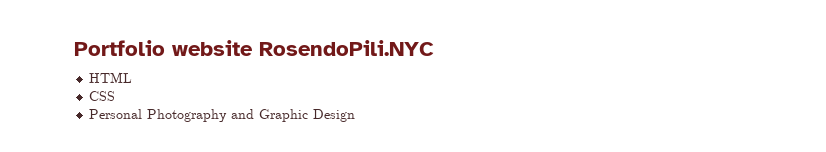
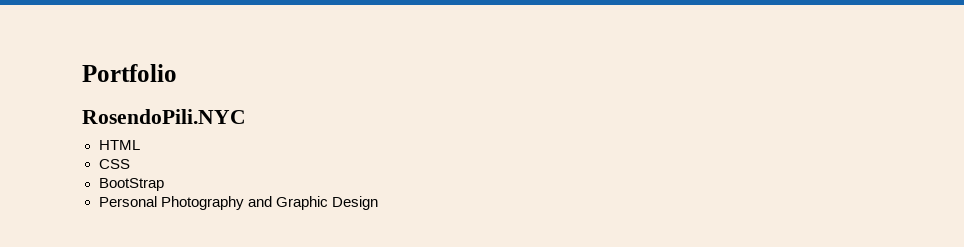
- Portfolio website RosendoPili.NYC
+ Portfolio
+ RosendoPili.NYC
+ BootStrap

